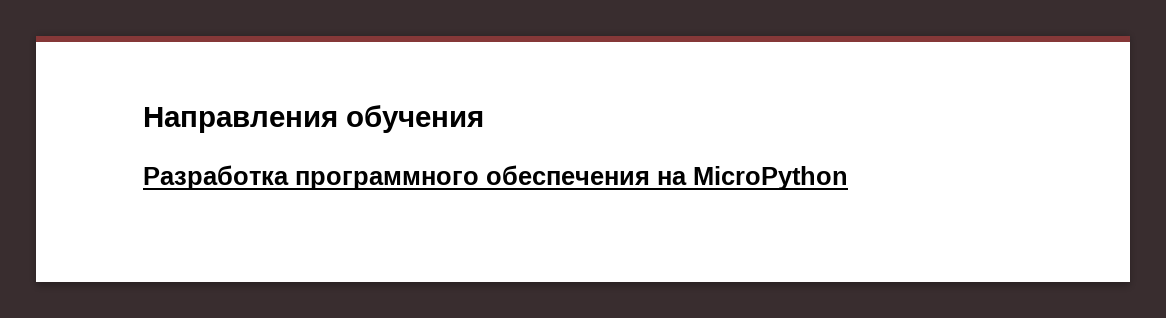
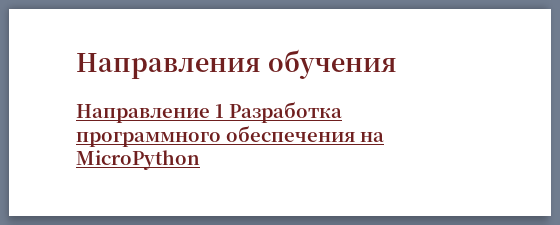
- Разработка программного обеспечения на MicroPython
+ Направление 1 Разработка программного обеспечения на MicroPython

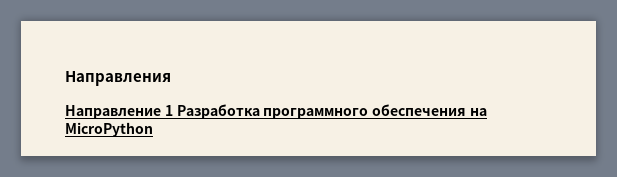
- Направления обучения
+ Направления

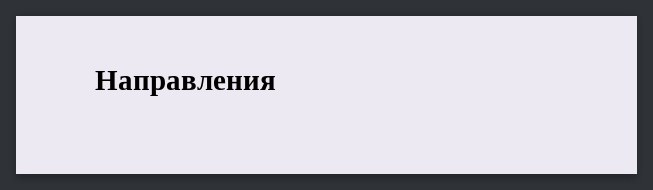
- Направление 1 Разработка программного обеспечения на MicroPython

